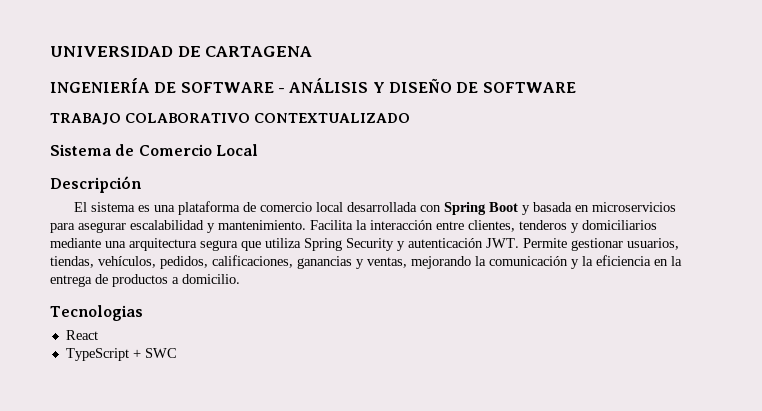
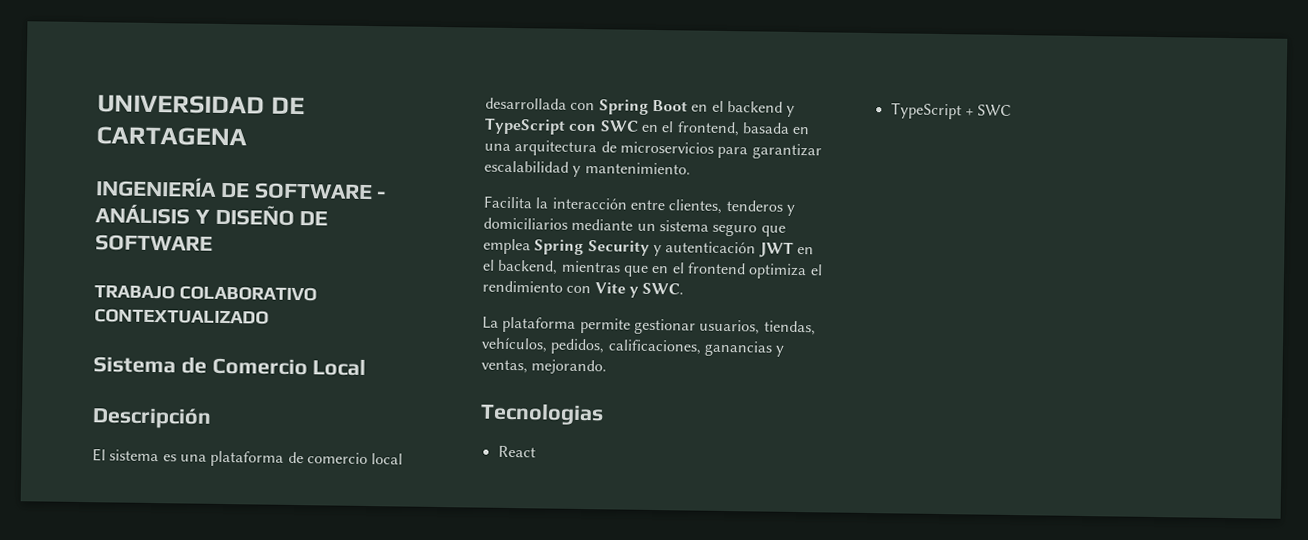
- El sistema es una plataforma de comercio local desarrollada con Spring Boot y basada en microservicios para asegurar escalabilidad y mantenimiento. Facilita la interacción entre clientes, tenderos y domiciliarios mediante una arquitectura segura que utiliza Spring Security y autenticación JWT. Permite gestionar usuarios, tiendas, vehículos, pedidos, calificaciones, ganancias y ventas, mejorando la comunicación y la eficiencia en la entrega de productos a domicilio.
+ El sistema es una plataforma de comercio local desarrollada con Spring Boot en el backend y TypeScript con SWC en el frontend, basada en una arquitectura de microservicios para garantizar escalabilidad y mantenimiento.
+ Facilita la interacción entre clientes, tenderos y domiciliarios mediante un sistema seguro que emplea Spring Security y autenticación JWT en el backend, mientras que en el frontend optimiza el rendimiento con Vite y SWC.
+ La plataforma permite gestionar usuarios, tiendas, vehículos, pedidos, calificaciones, ganancias y ventas, mejorando.

